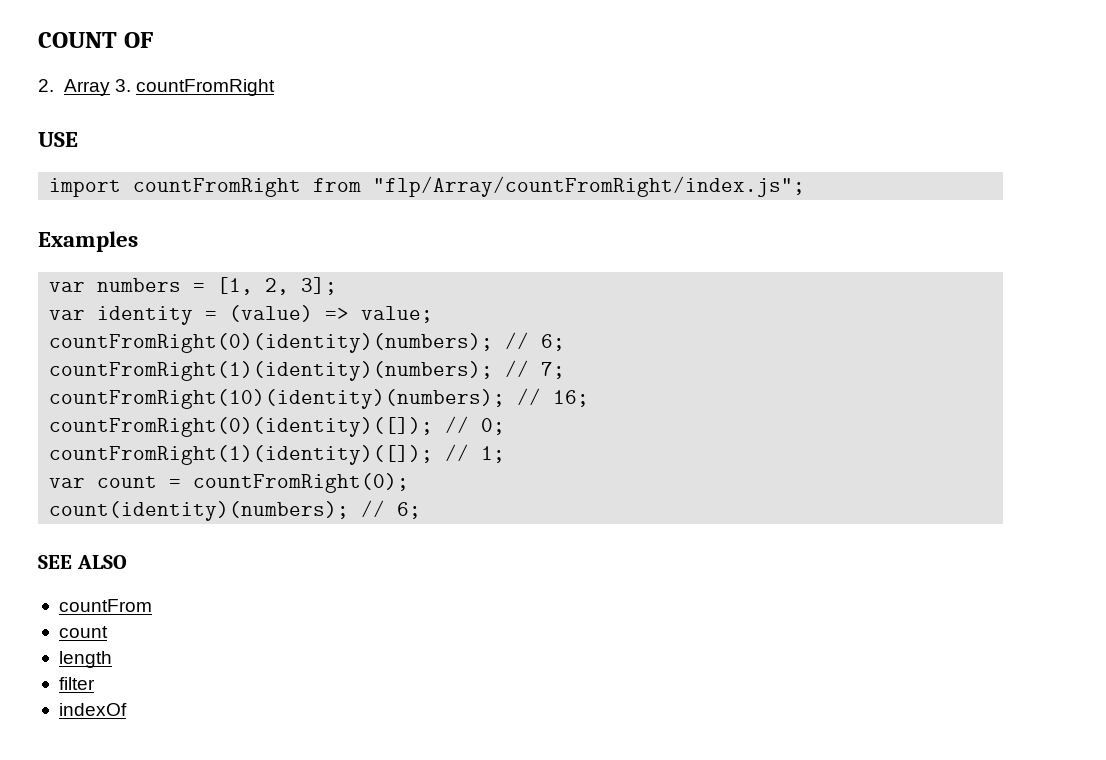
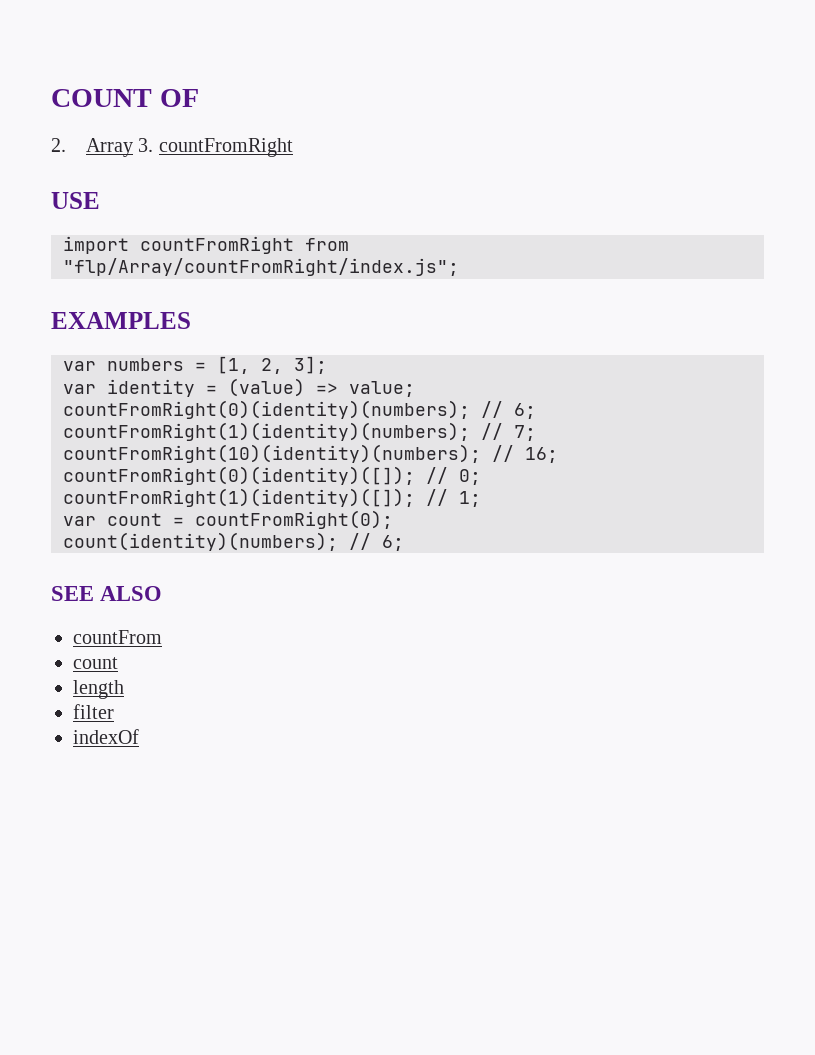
- Examples
+ EXAMPLES

